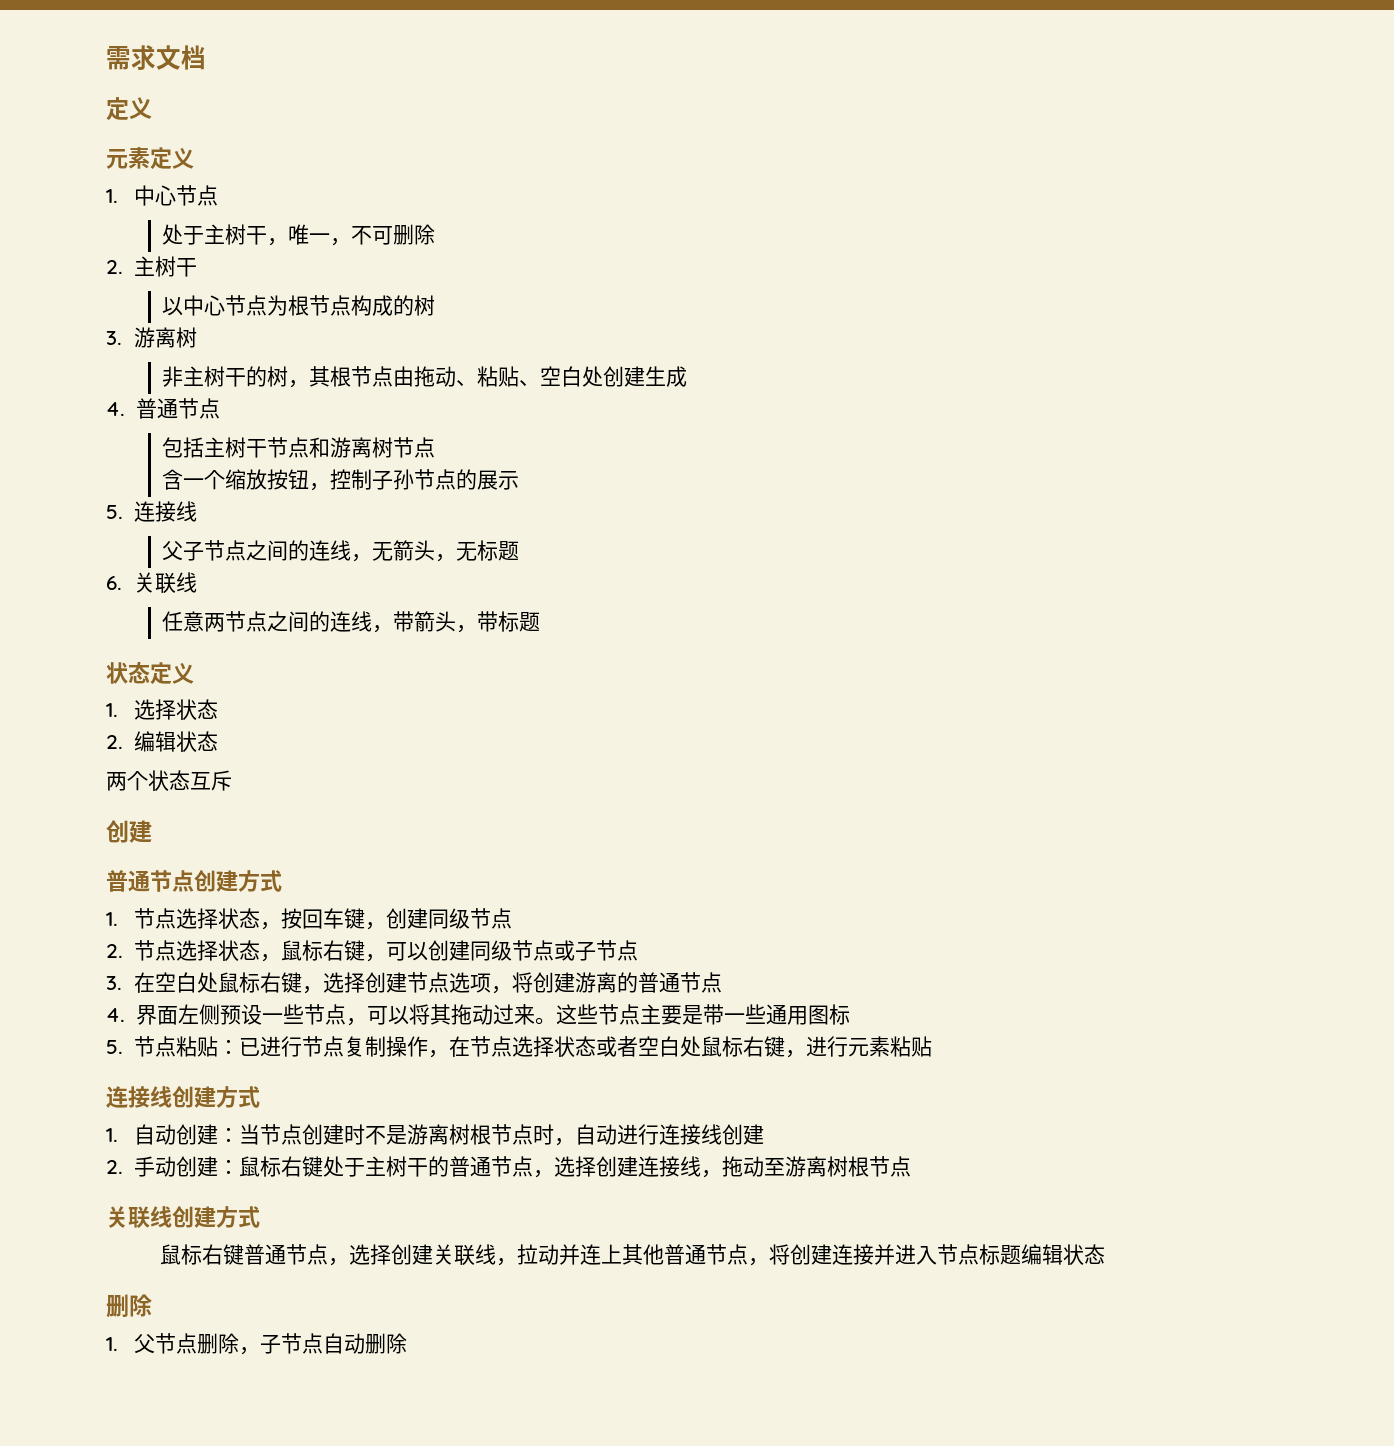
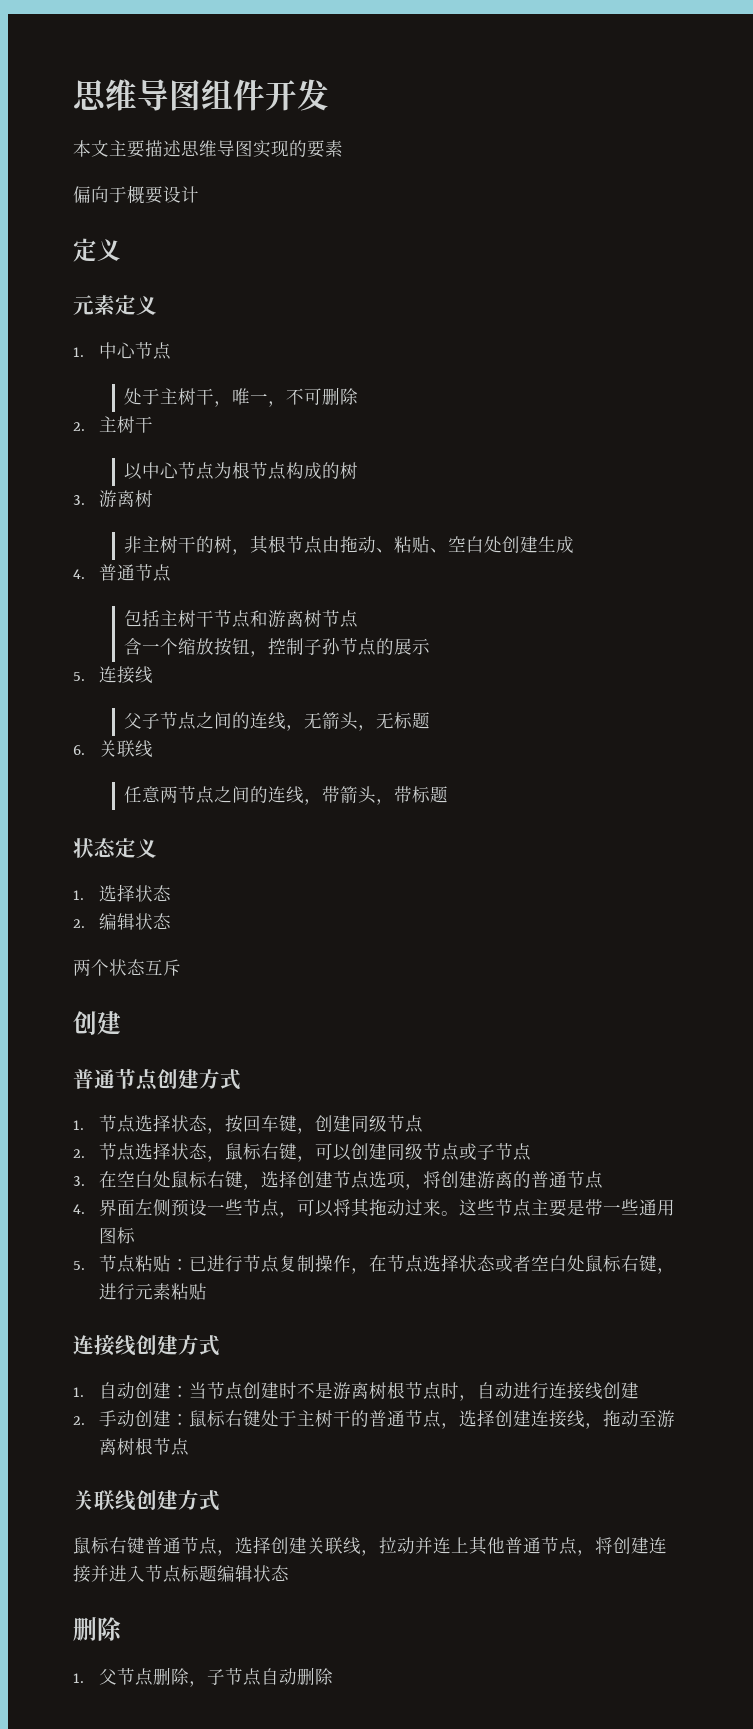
- 需求文档
+ 思维导图组件开发
+ 本文主要描述思维导图实现的要素
+ 偏向于概要设计

